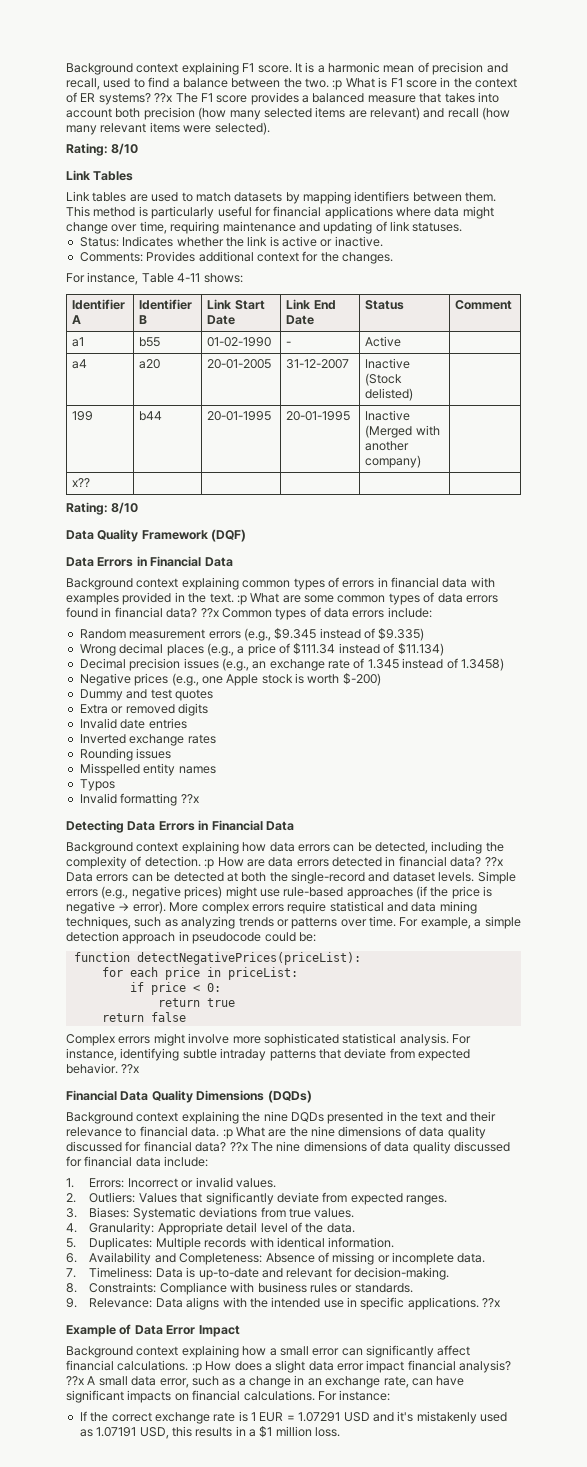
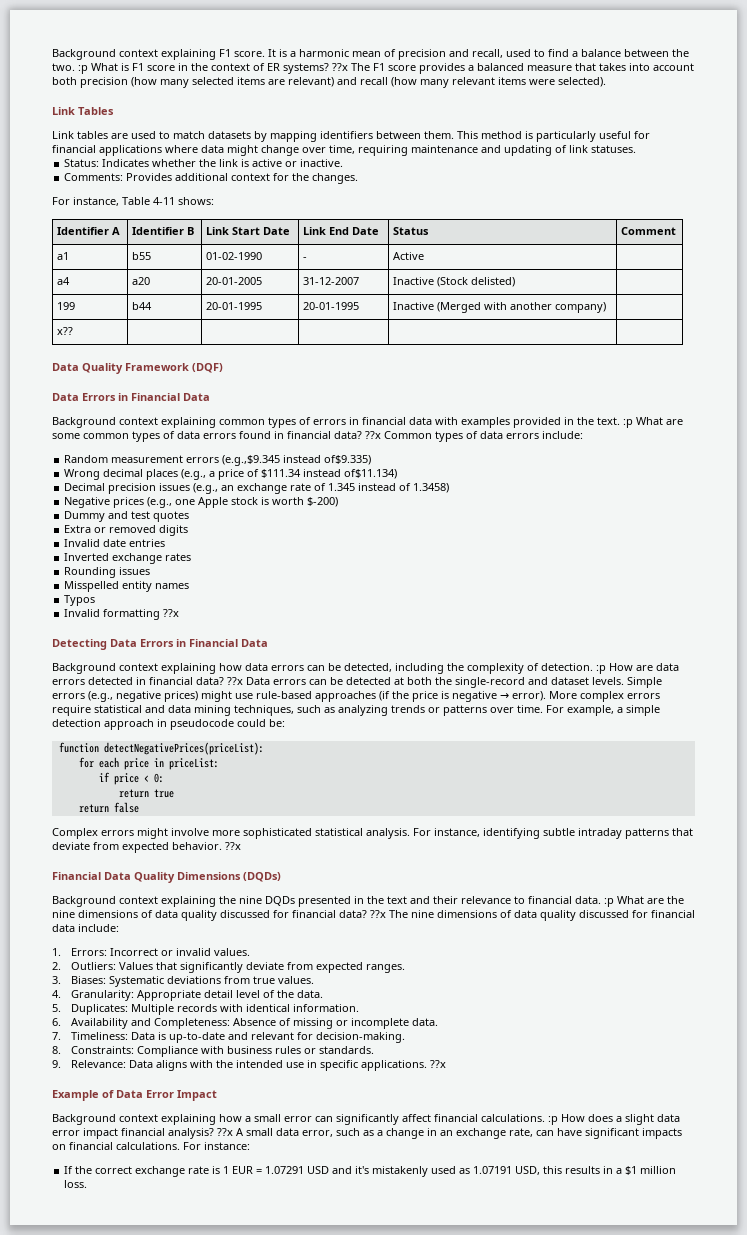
  ??x The F1 score provides a balanced measure that takes into account both precision (how many selected items are relevant) and recall (how many relevant items were selected).
- Rating: 8/10
  x?? | | | | |
- Rating: 8/10
- Random measurement errors (e.g., $9.345 instead of $9.335)
+ Random measurement errors (e.g.,$9.345 instead of$9.335)
- Wrong decimal places (e.g., a price of $111.34 instead of $11.134)
+ Wrong decimal places (e.g., a price of $111.34 instead of$11.134)

